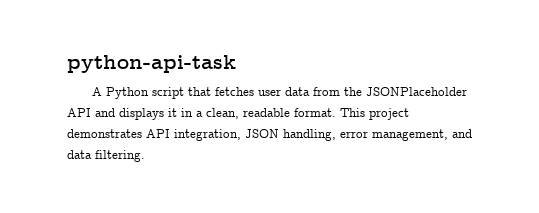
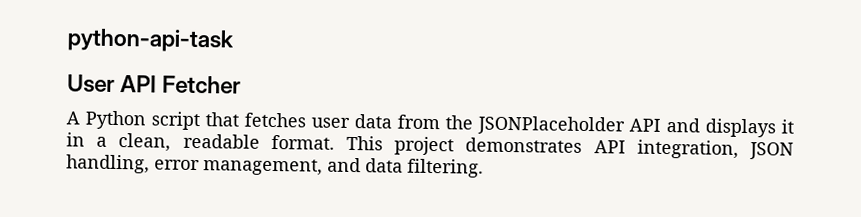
+ User API Fetcher

